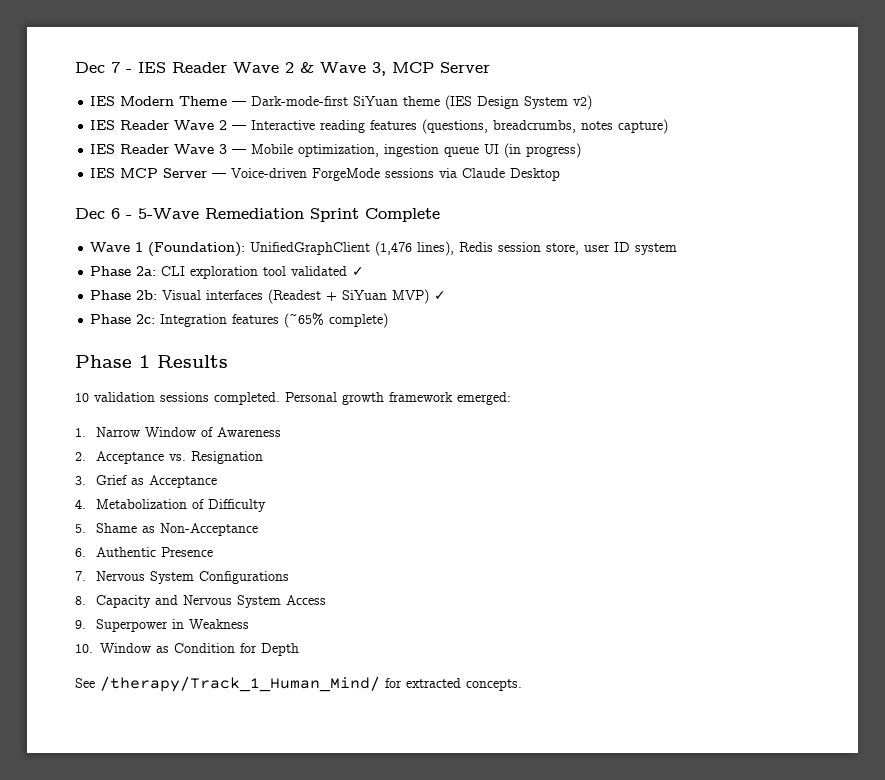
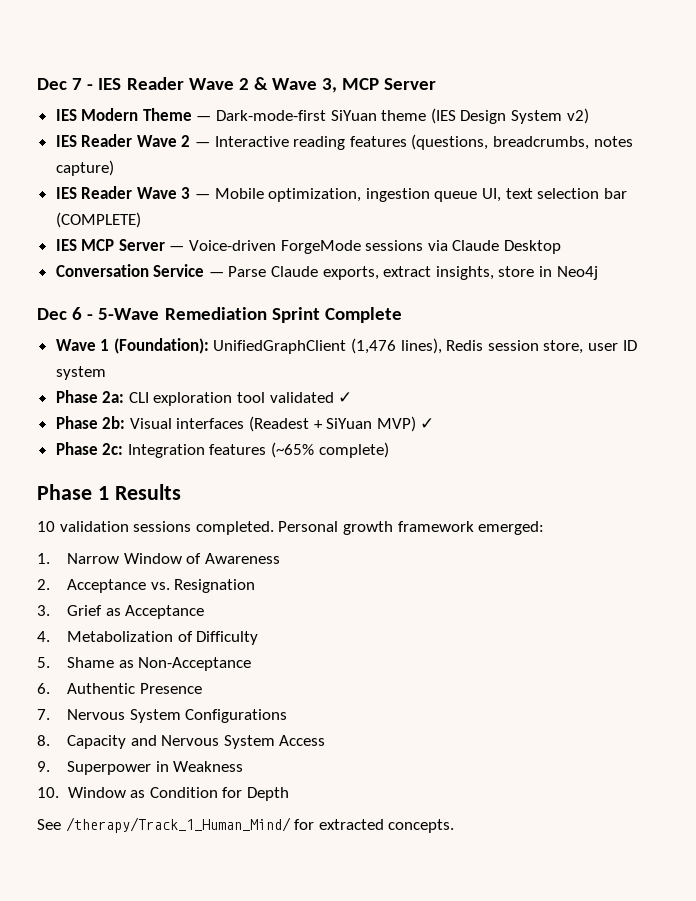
- IES Reader Wave 3 — Mobile optimization, ingestion queue UI (in progress)
+ IES Reader Wave 3 — Mobile optimization, ingestion queue UI, text selection bar (COMPLETE)
+ Conversation Service — Parse Claude exports, extract insights, store in Neo4j

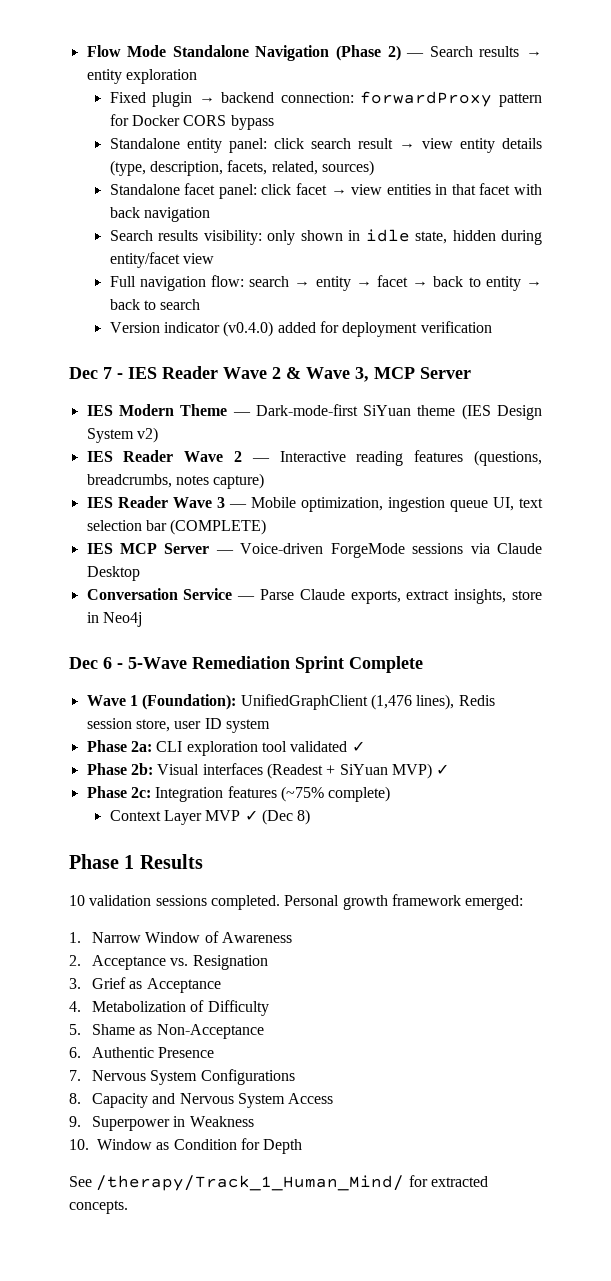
+ Flow Mode Standalone Navigation (Phase 2) — Search results → entity exploration
+ Fixed plugin → backend connection: forwardProxy pattern for Docker CORS bypass
+ Standalone entity panel: click search result → view entity details (type, description, facets, related, sources)
+ Standalone facet panel: click facet → view entities in that facet with back navigation
+ Search results visibility: only shown in idle state, hidden during entity/facet view
+ Full navigation flow: search → entity → facet → back to entity → back to search
+ Version indicator (v0.4.0) added for deployment verification
- Phase 2c: Integration features (~65% complete)
+ Phase 2c: Integration features (~75% complete)
+ Context Layer MVP ✓ (Dec 8)

